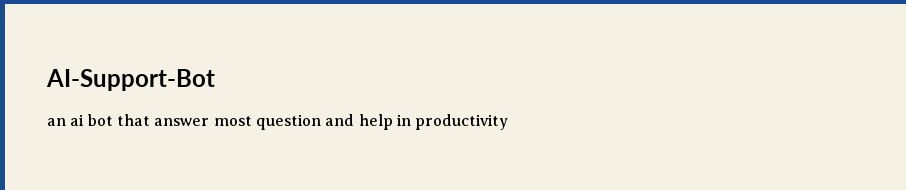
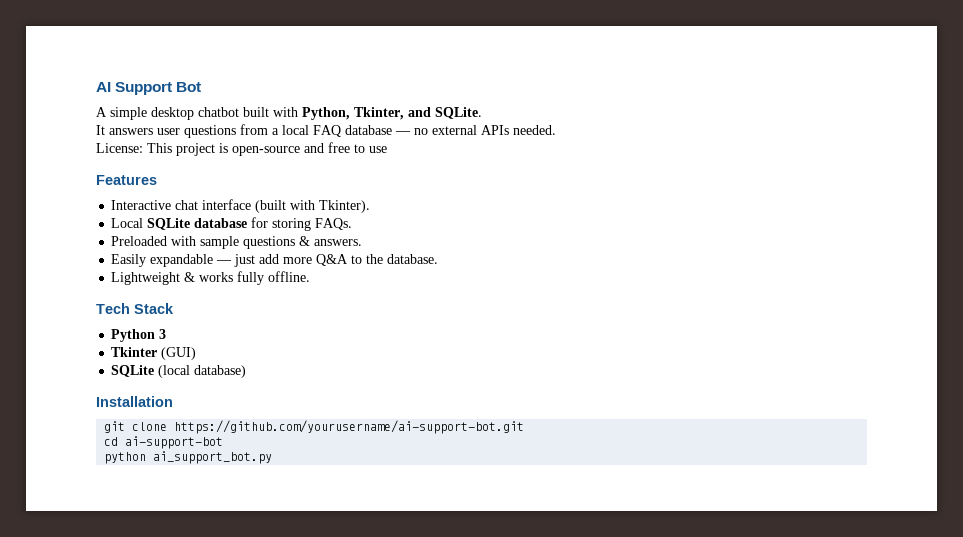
- AI-Support-Bot
- an ai bot that answer most question and help in productivity
+ AI Support Bot
+ A simple desktop chatbot built with Python, Tkinter, and SQLite.
+ It answers user questions from a local FAQ database — no external APIs needed.
+ License: This project is open-source and free to use
+ Features
+ Interactive chat interface (built with Tkinter).
+ Local SQLite database for storing FAQs.
+ Preloaded with sample questions & answers.
+ Easily expandable — just add more Q&A to the database.
+ Lightweight & works fully offline.
+ Tech Stack
+ Python 3
+ Tkinter (GUI)
+ SQLite (local database)
+ Installation
+ git clone https://github.com/yourusername/ai-support-bot.git
+ cd ai-support-bot
+ python ai_support_bot.py

